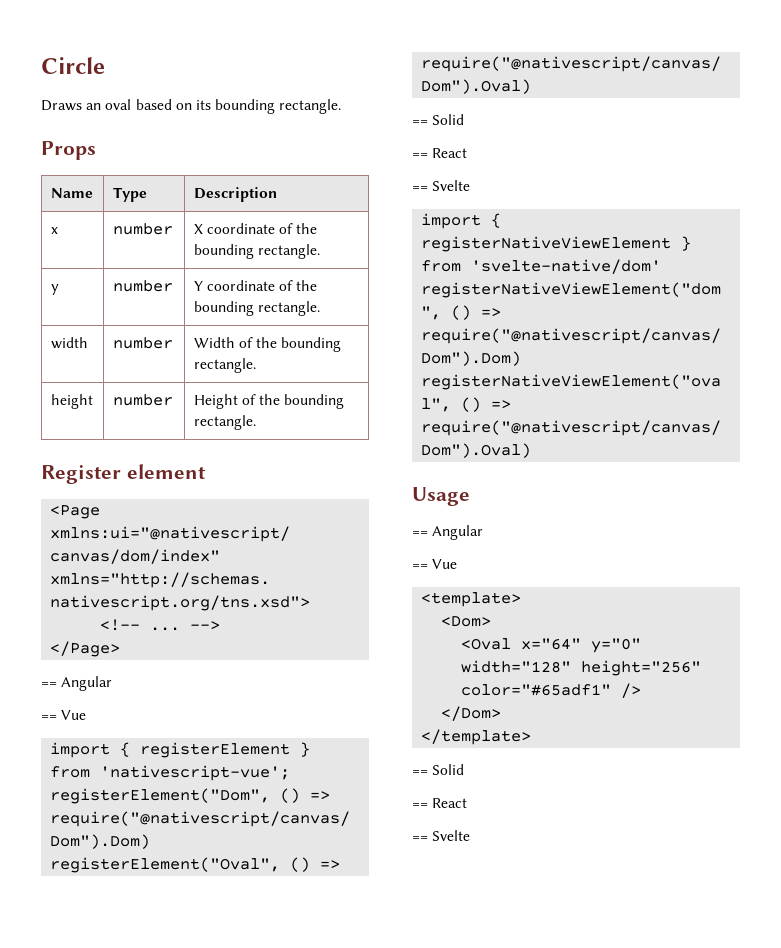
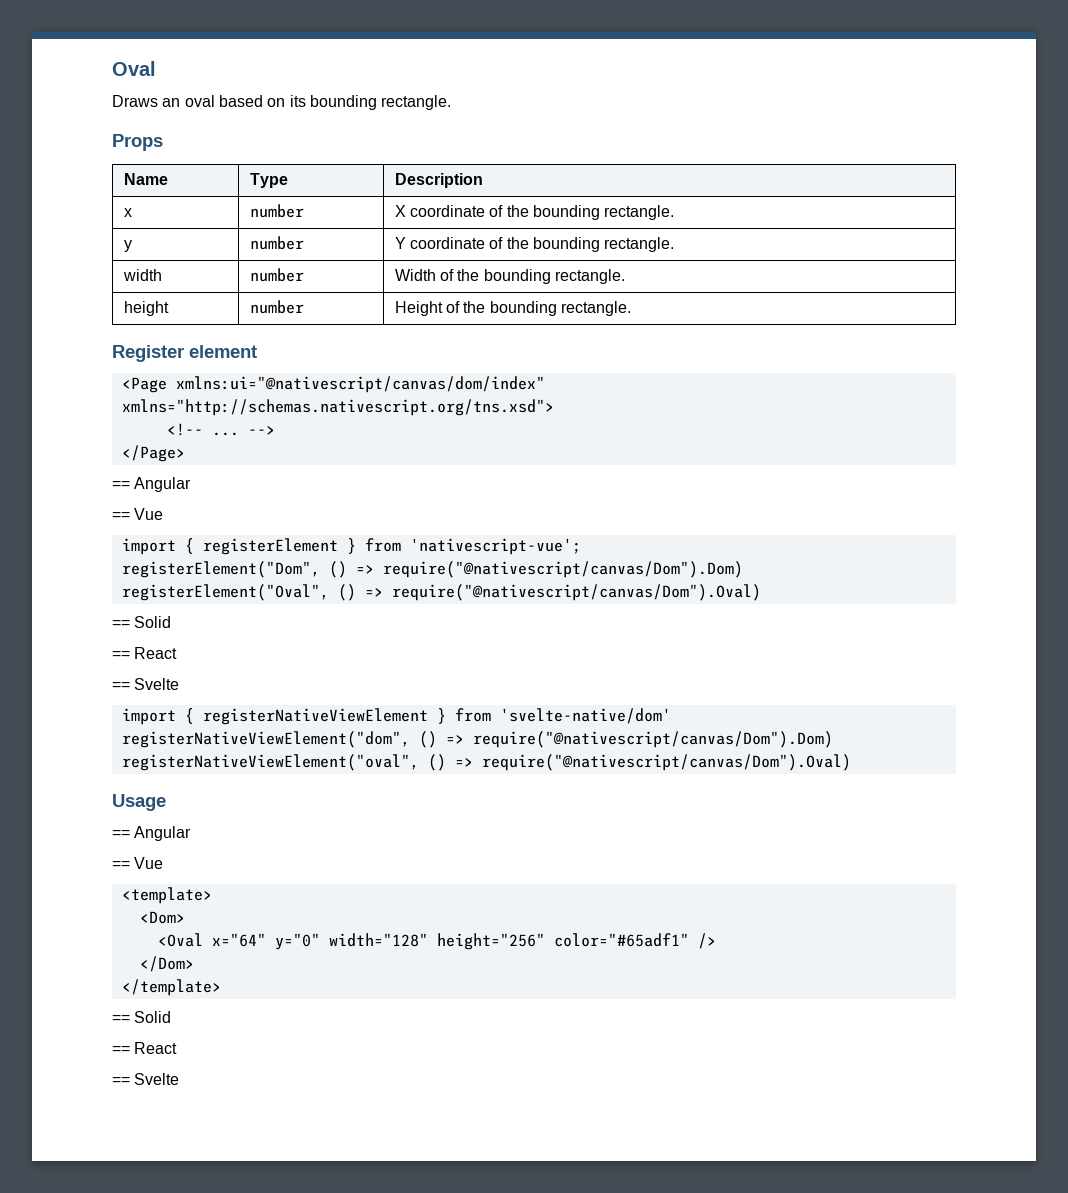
- Circle
+ Oval

